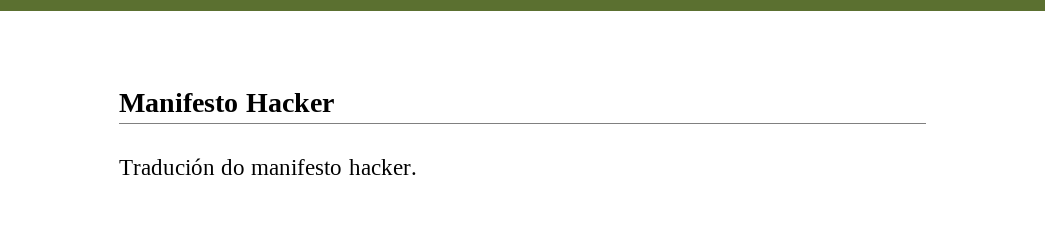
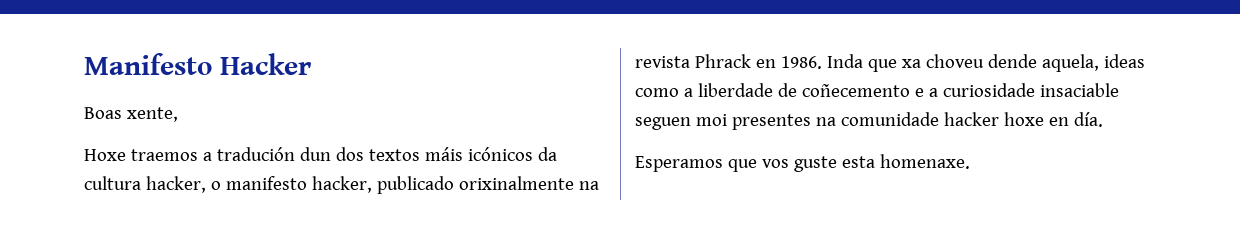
- Tradución do manifesto hacker.
+ Boas xente,
+ Hoxe traemos a tradución dun dos textos máis icónicos da cultura hacker, o manifesto hacker, publicado orixinalmente na revista Phrack en 1986. Inda que xa choveu dende aquela, ideas como a liberdade de coñecemento e a curiosidade insaciable seguen moi presentes na comunidade hacker hoxe en día.
+ Esperamos que vos guste esta homenaxe.

